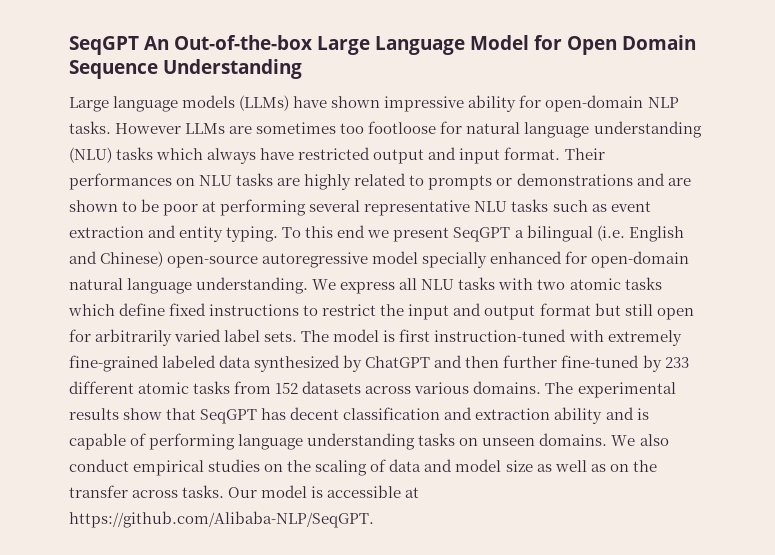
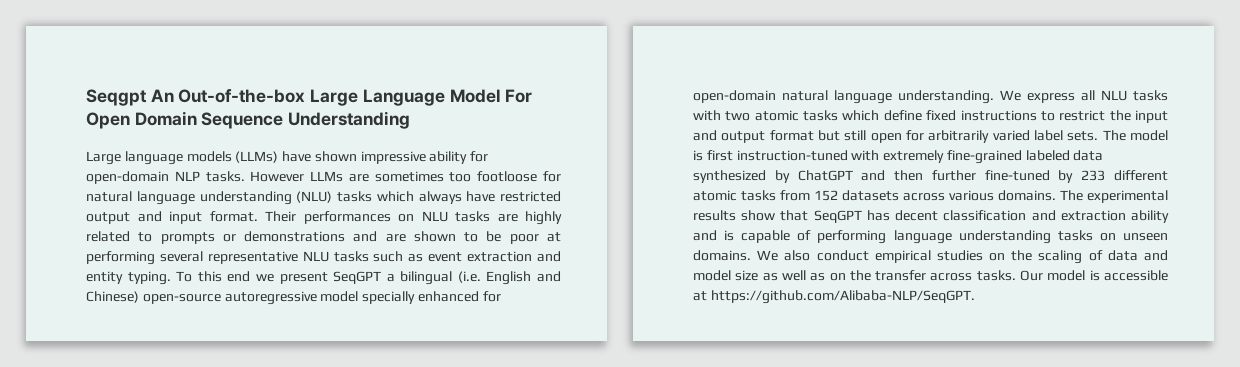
- SeqGPT An Out-of-the-box Large Language Model for Open Domain Sequence Understanding
+ Seqgpt An Out-of-the-box Large Language Model For Open Domain Sequence Understanding

